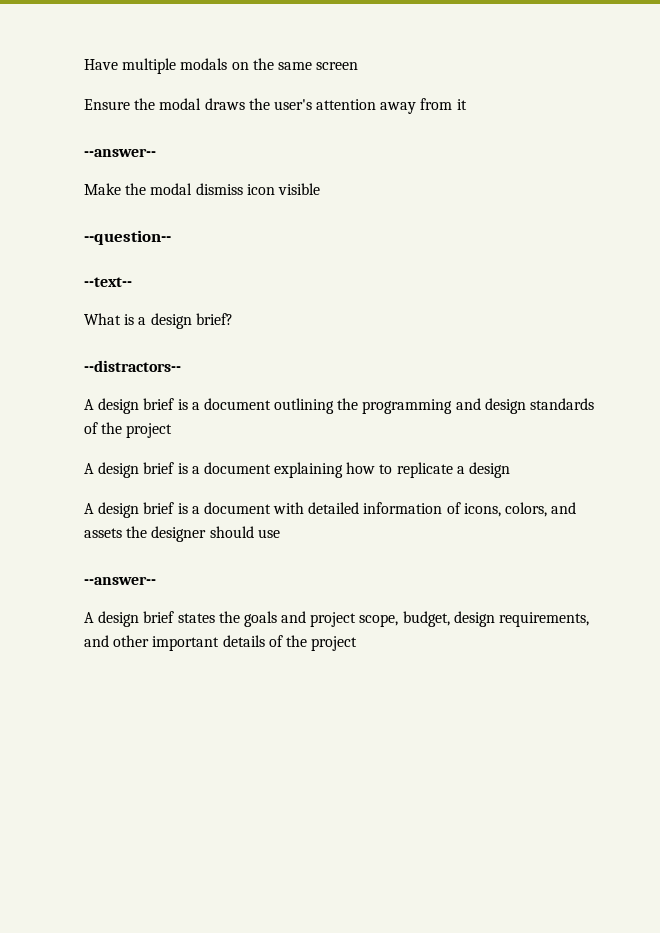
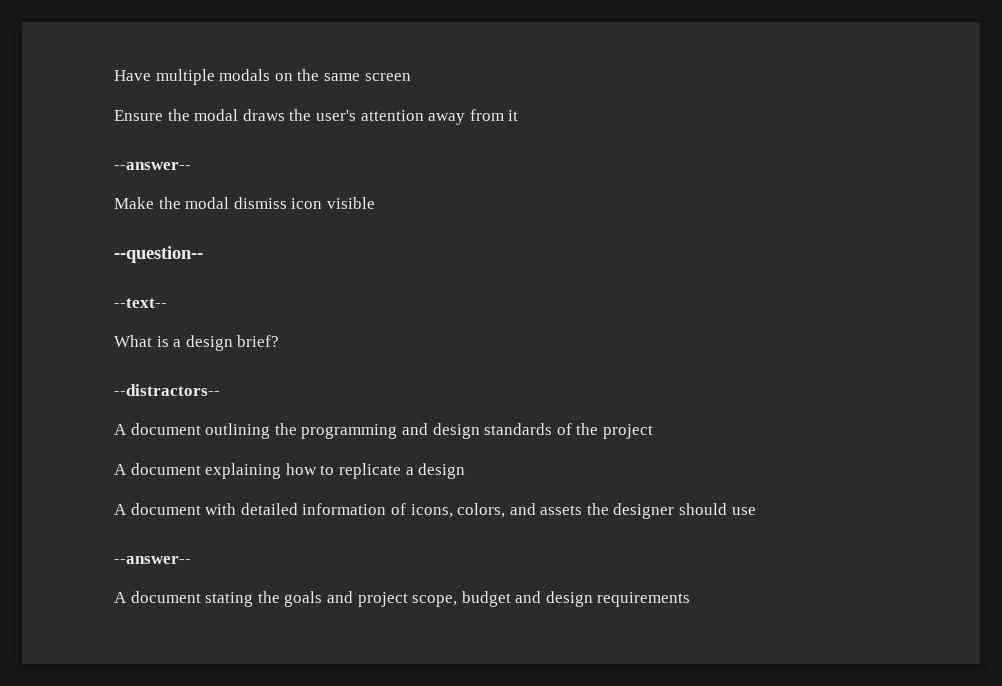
- A design brief is a document outlining the programming and design standards of the project
+ A document outlining the programming and design standards of the project
- A design brief is a document explaining how to replicate a design
+ A document explaining how to replicate a design
- A design brief is a document with detailed information of icons, colors, and assets the designer should use
+ A document with detailed information of icons, colors, and assets the designer should use
- A design brief states the goals and project scope, budget, design requirements, and other important details of the project
+ A document stating the goals and project scope, budget and design requirements

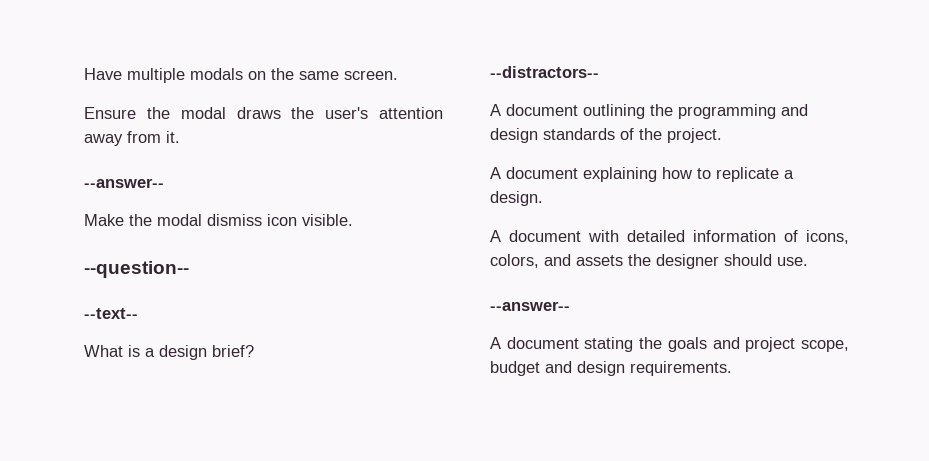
- Have multiple modals on the same screen
+ Have multiple modals on the same screen.
- Ensure the modal draws the user's attention away from it
+ Ensure the modal draws the user's attention away from it.
- Make the modal dismiss icon visible
+ Make the modal dismiss icon visible.
- A document outlining the programming and design standards of the project
+ A document outlining the programming and design standards of the project.
- A document explaining how to replicate a design
+ A document explaining how to replicate a design.
- A document with detailed information of icons, colors, and assets the designer should use
+ A document with detailed information of icons, colors, and assets the designer should use.
- A document stating the goals and project scope, budget and design requirements
+ A document stating the goals and project scope, budget and design requirements.

